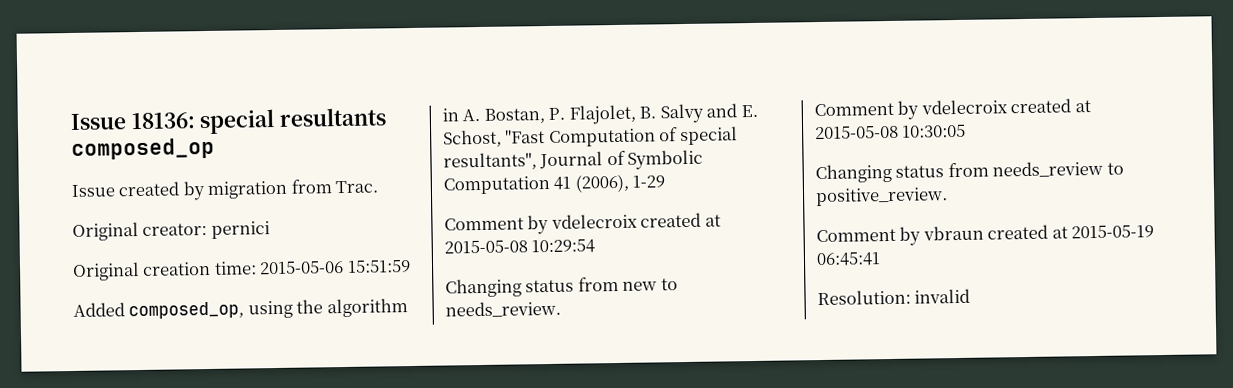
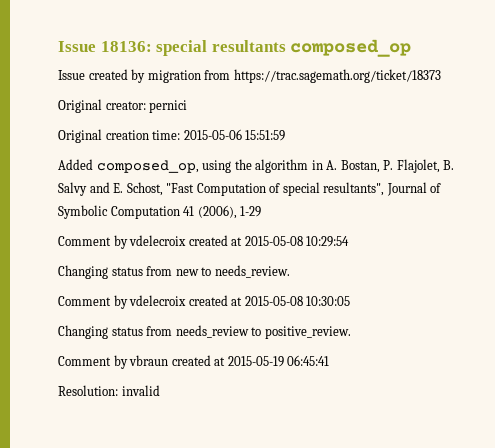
- Issue created by migration from Trac.
+ Issue created by migration from https://trac.sagemath.org/ticket/18373

